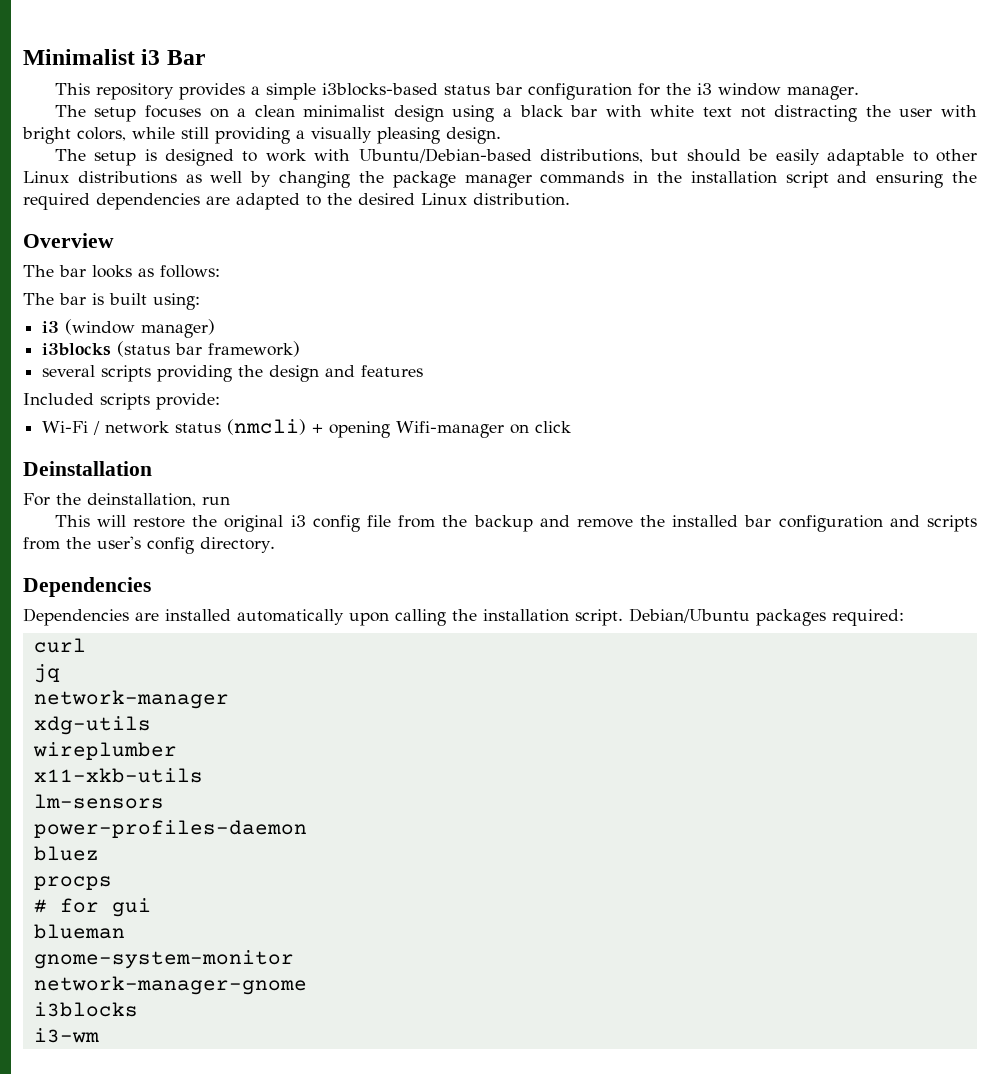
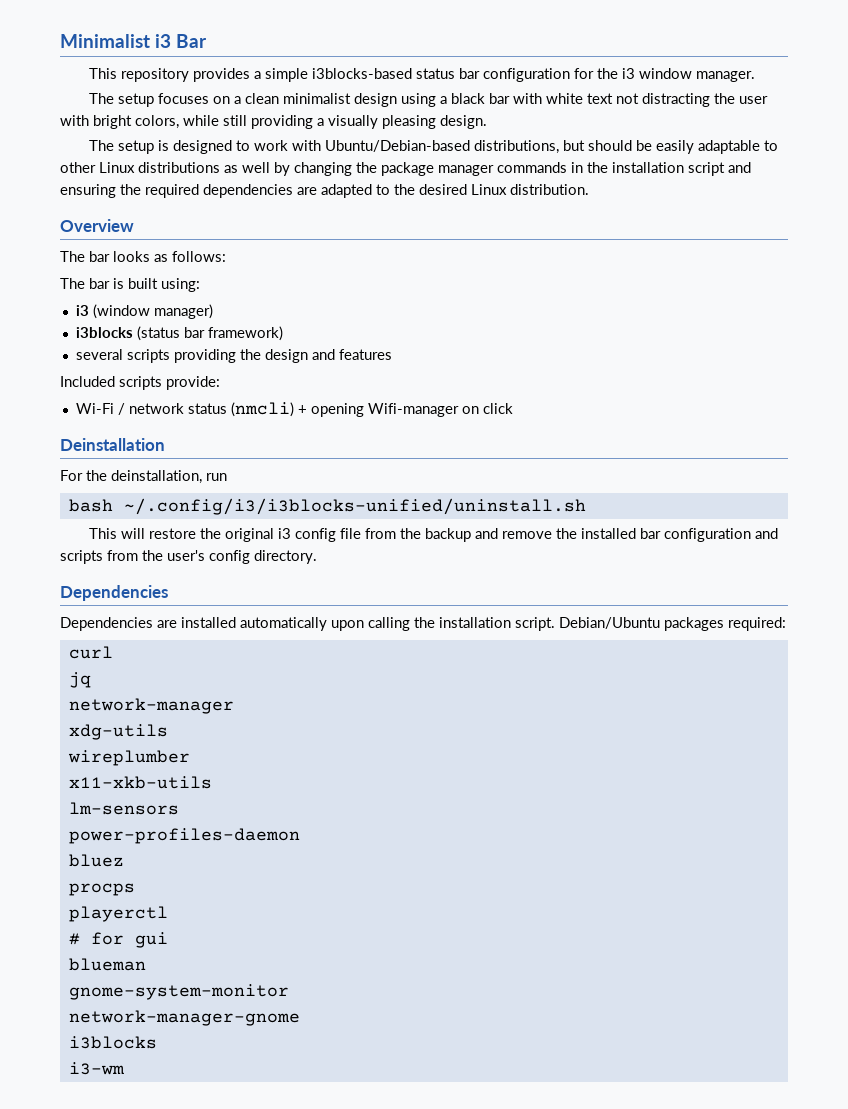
+ bash ~/.config/i3/i3blocks-unified/uninstall.sh
+ playerctl

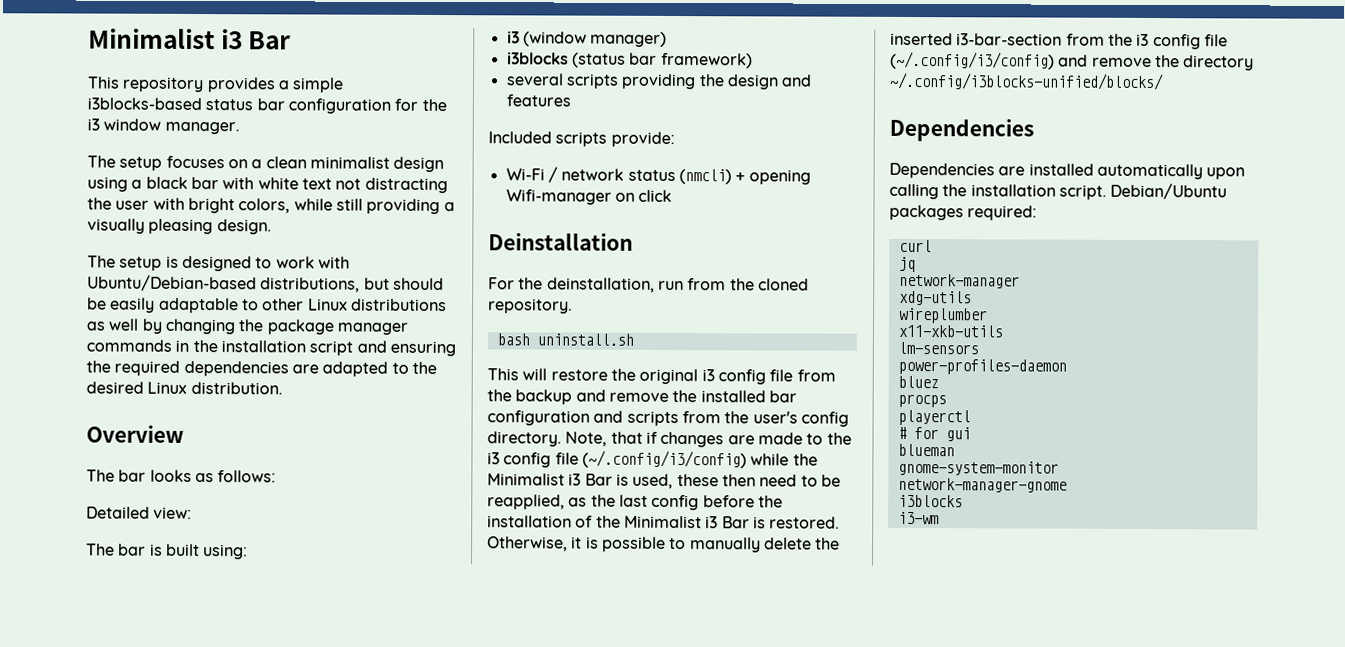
+ Detailed view:
- For the deinstallation, run
+ For the deinstallation, run from the cloned repository.
- bash ~/.config/i3/i3blocks-unified/uninstall.sh
+ bash uninstall.sh
+ Note, that if changes are made to the i3 config file (~/.config/i3/config) while the Minimalist i3 Bar is used, these then need to be reapplied, as the last config before the installation of the Minimalist i3 Bar is restored. Otherwise, it is possible to manually delete the inserted i3-bar-section from the i3 config file (~/.config/i3/config) and remove the directory ~/.config/i3blocks-unified/blocks/

